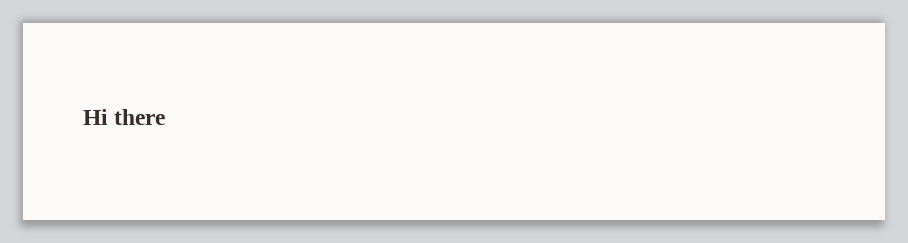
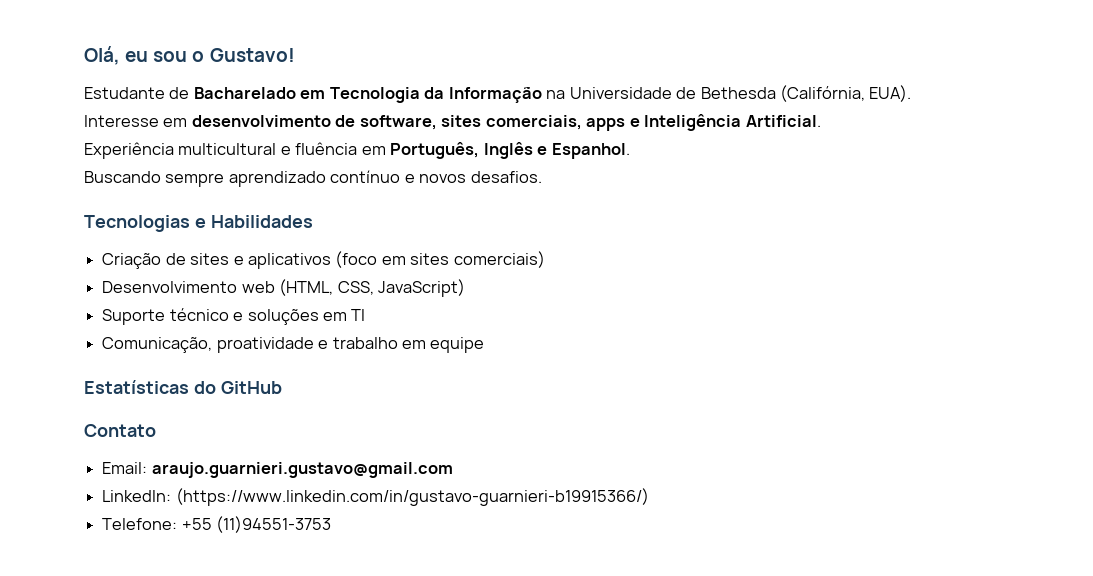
- Hi there
+ Olá, eu sou o Gustavo!
+ Estudante de Bacharelado em Tecnologia da Informação na Universidade de Bethesda (Califórnia, EUA).
+ Interesse em desenvolvimento de software, sites comerciais, apps e Inteligência Artificial.
+ Experiência multicultural e fluência em Português, Inglês e Espanhol.
+ Buscando sempre aprendizado contínuo e novos desafios.
+ Tecnologias e Habilidades
+ Criação de sites e aplicativos (foco em sites comerciais)
+ Desenvolvimento web (HTML, CSS, JavaScript)
+ Suporte técnico e soluções em TI
+ Comunicação, proatividade e trabalho em equipe
+ Estatísticas do GitHub
+ Contato
+ Email: araujo.guarnieri.gustavo@gmail.com
+ LinkedIn: (https://www.linkedin.com/in/gustavo-guarnieri-b19915366/)
+ Telefone: +55 (11)94551-3753

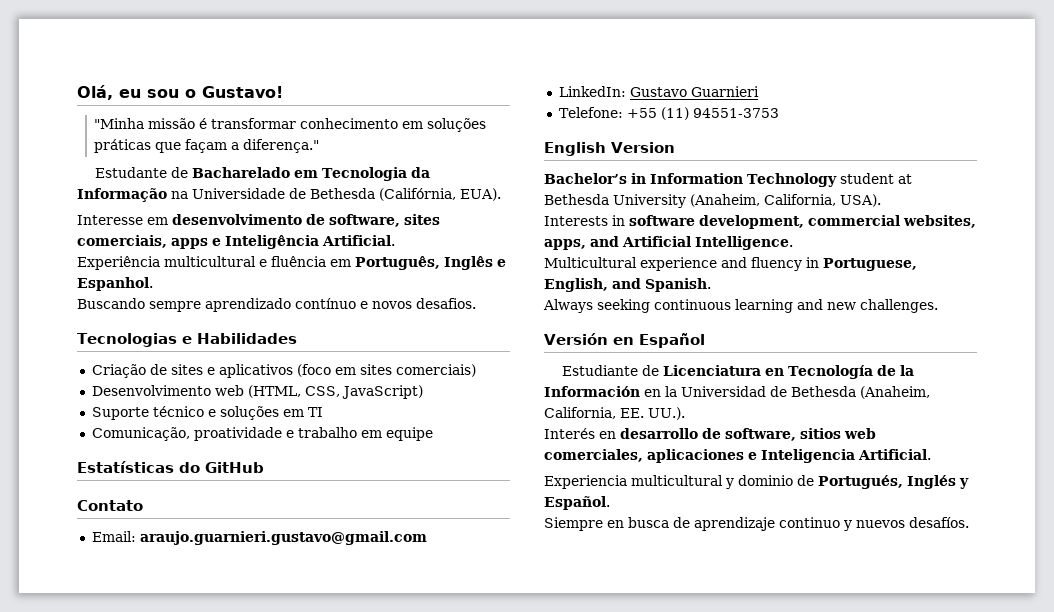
+ "Minha missão é transformar conhecimento em soluções práticas que façam a diferença."
- LinkedIn: (https://www.linkedin.com/in/gustavo-guarnieri-b19915366/)
+ LinkedIn: Gustavo Guarnieri
- Telefone: +55 (11)94551-3753
+ Telefone: +55 (11) 94551-3753
+ English Version
+ Bachelor’s in Information Technology student at Bethesda University (Anaheim, California, USA).
+ Interests in software development, commercial websites, apps, and Artificial Intelligence.
+ Multicultural experience and fluency in Portuguese, English, and Spanish.
+ Always seeking continuous learning and new challenges.
+ Versión en Español
+ Estudiante de Licenciatura en Tecnología de la Información en la Universidad de Bethesda (Anaheim, California, EE. UU.).
+ Interés en desarrollo de software, sitios web comerciales, aplicaciones e Inteligencia Artificial.
+ Experiencia multicultural y dominio de Portugués, Inglés y Español.
+ Siempre en busca de aprendizaje continuo y nuevos desafíos.

